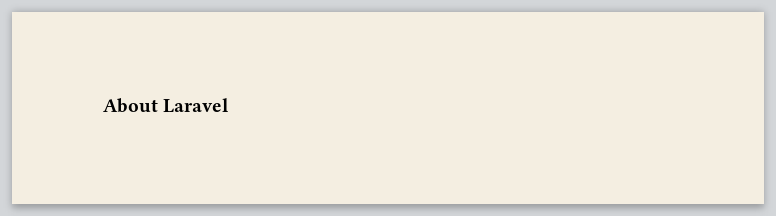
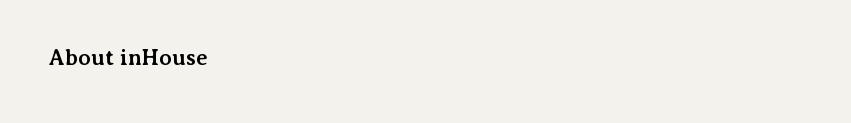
- About Laravel
+ About inHouse

